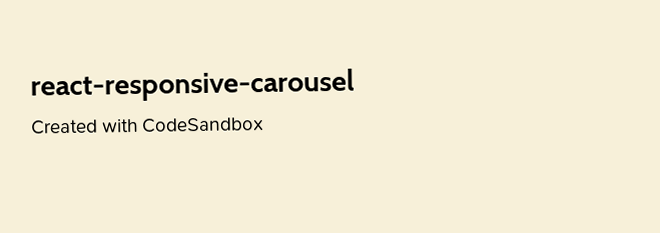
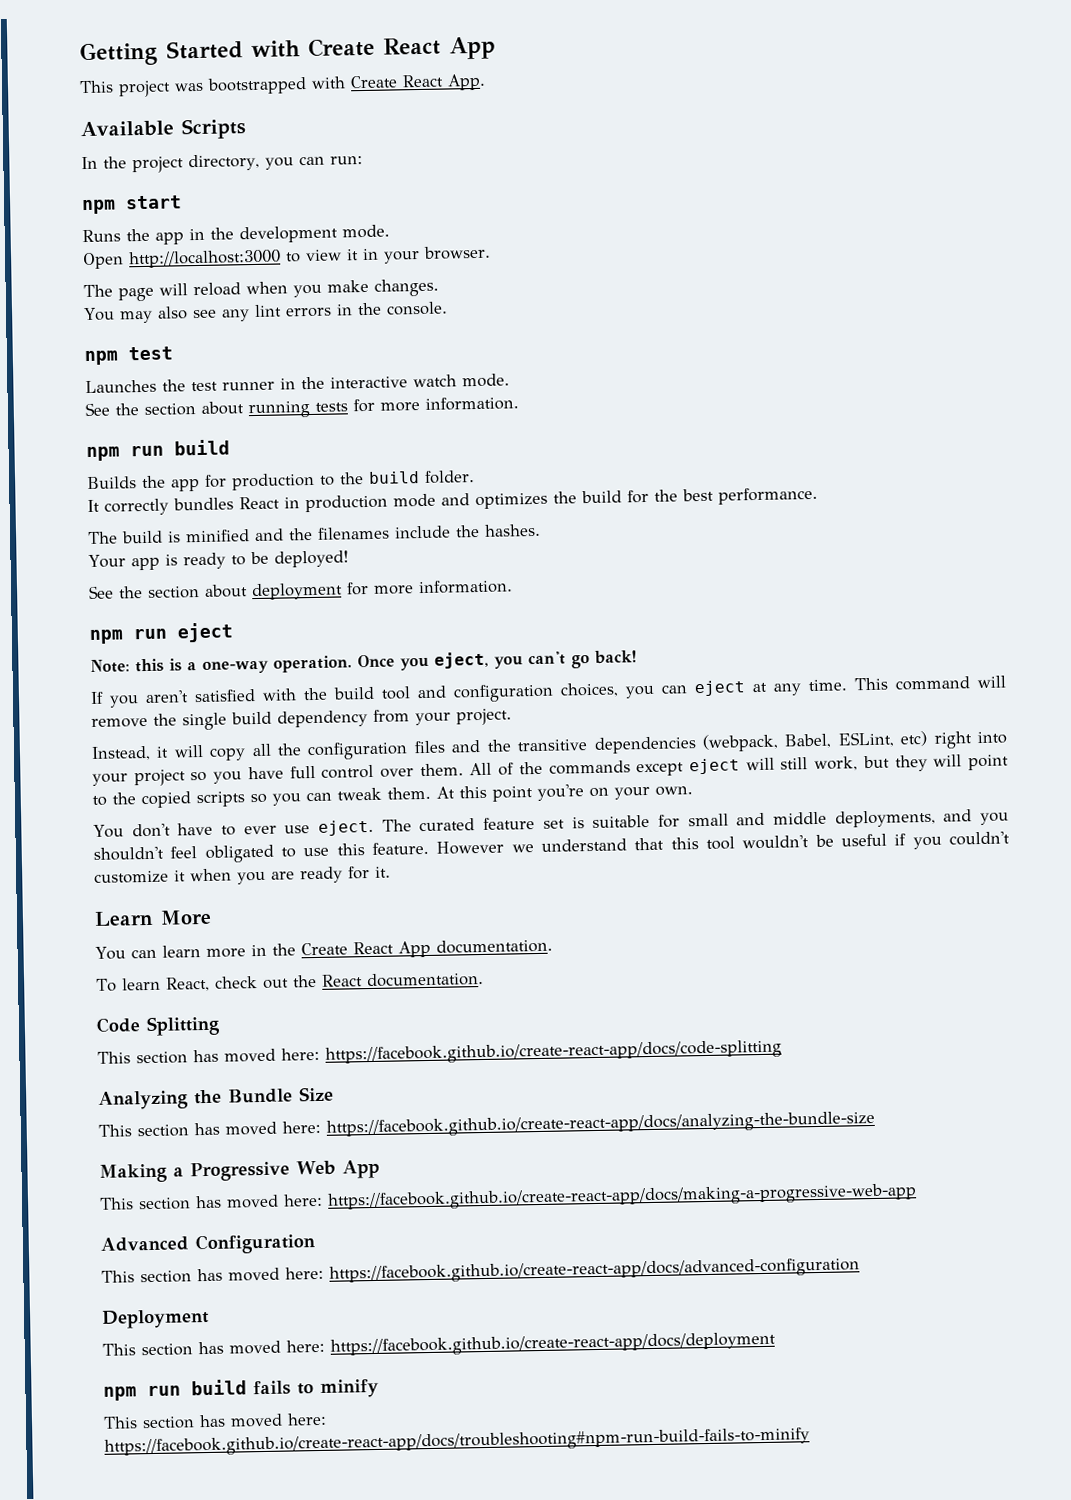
- react-responsive-carousel
- Created with CodeSandbox
+ Getting Started with Create React App
+ This project was bootstrapped with Create React App.
+ Available Scripts
+ In the project directory, you can run:
+ npm start
+ Runs the app in the development mode.
+ Open http://localhost:3000 to view it in your browser.
+ The page will reload when you make changes.
+ You may also see any lint errors in the console.
+ npm test
+ Launches the test runner in the interactive watch mode.
+ See the section about running tests for more information.
+ npm run build
+ Builds the app for production to the build folder.
+ It correctly bundles React in production mode and optimizes the build for the best performance.
+ The build is minified and the filenames include the hashes.
+ Your app is ready to be deployed!
+ See the section about deployment for more information.
+ npm run eject
+ Note: this is a one-way operation. Once you eject, you can't go back!
+ If you aren't satisfied with the build tool and configuration choices, you can eject at any time. This command will remove the single build dependency from your project.
+ Instead, it will copy all the configuration files and the transitive dependencies (webpack, Babel, ESLint, etc) right into your project so you have full control over them. All of the commands except eject will still work, but they will point to the copied scripts so you can tweak them. At this point you're on your own.
+ You don't have to ever use eject. The curated feature set is suitable for small and middle deployments, and you shouldn't feel obligated to use this feature. However we understand that this tool wouldn't be useful if you couldn't customize it when you are ready for it.
+ Learn More
+ You can learn more in the Create React App documentation.
+ To learn React, check out the React documentation.
+ Code Splitting
+ This section has moved here: https://facebook.github.io/create-react-app/docs/code-splitting
+ Analyzing the Bundle Size
+ This section has moved here: https://facebook.github.io/create-react-app/docs/analyzing-the-bundle-size
+ Making a Progressive Web App
+ This section has moved here: https://facebook.github.io/create-react-app/docs/making-a-progressive-web-app
+ Advanced Configuration
+ This section has moved here: https://facebook.github.io/create-react-app/docs/advanced-configuration
+ Deployment
+ This section has moved here: https://facebook.github.io/create-react-app/docs/deployment
+ npm run build fails to minify
+ This section has moved here: https://facebook.github.io/create-react-app/docs/troubleshooting#npm-run-build-fails-to-minify

